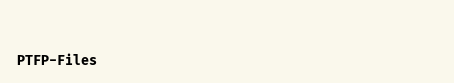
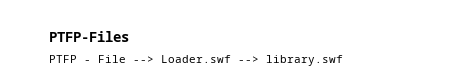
+ PTFP - File --> Loader.swf --> library.swf

